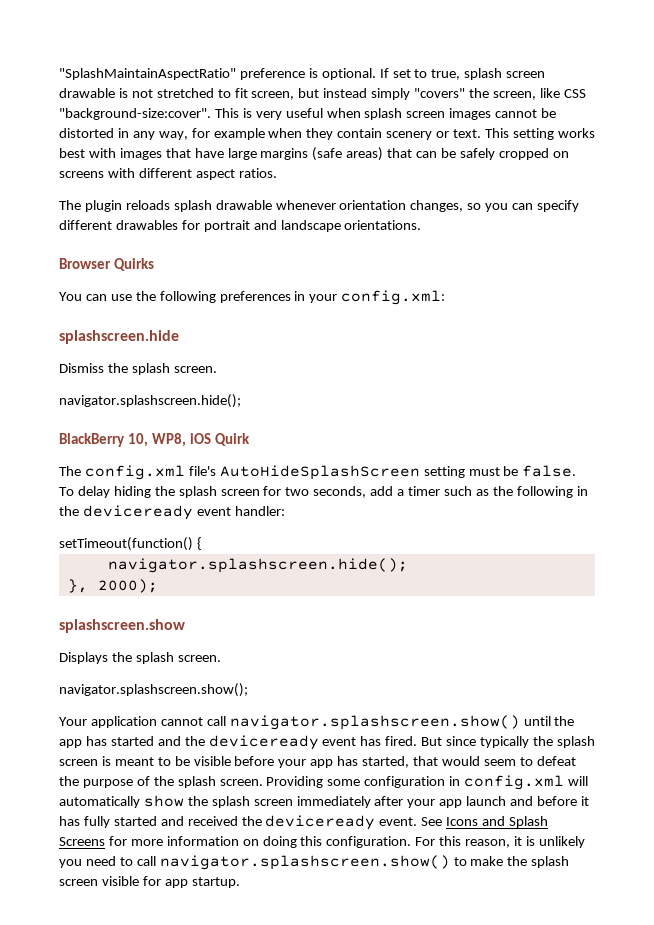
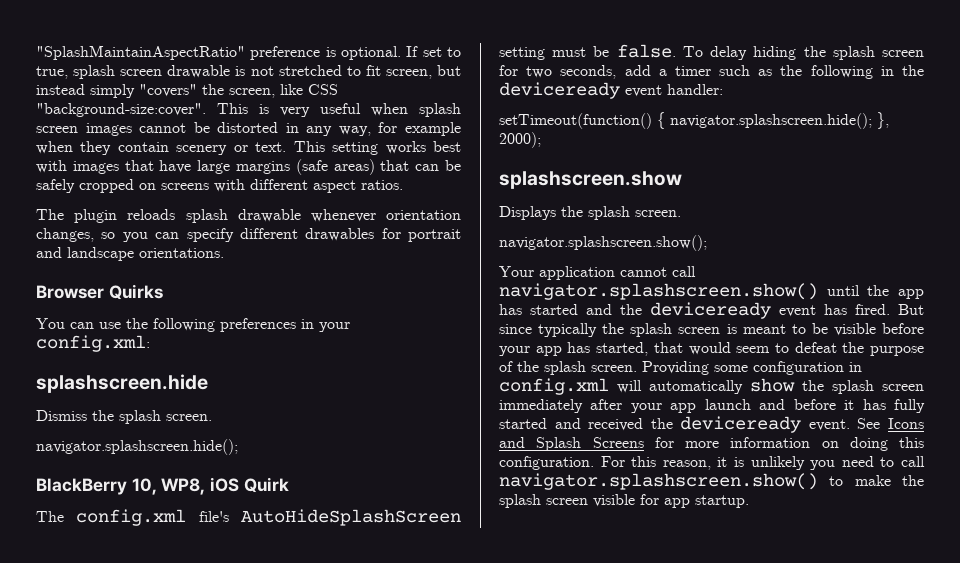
- setTimeout(function() {
- navigator.splashscreen.hide();
- }, 2000);
+ setTimeout(function() { navigator.splashscreen.hide(); }, 2000);

